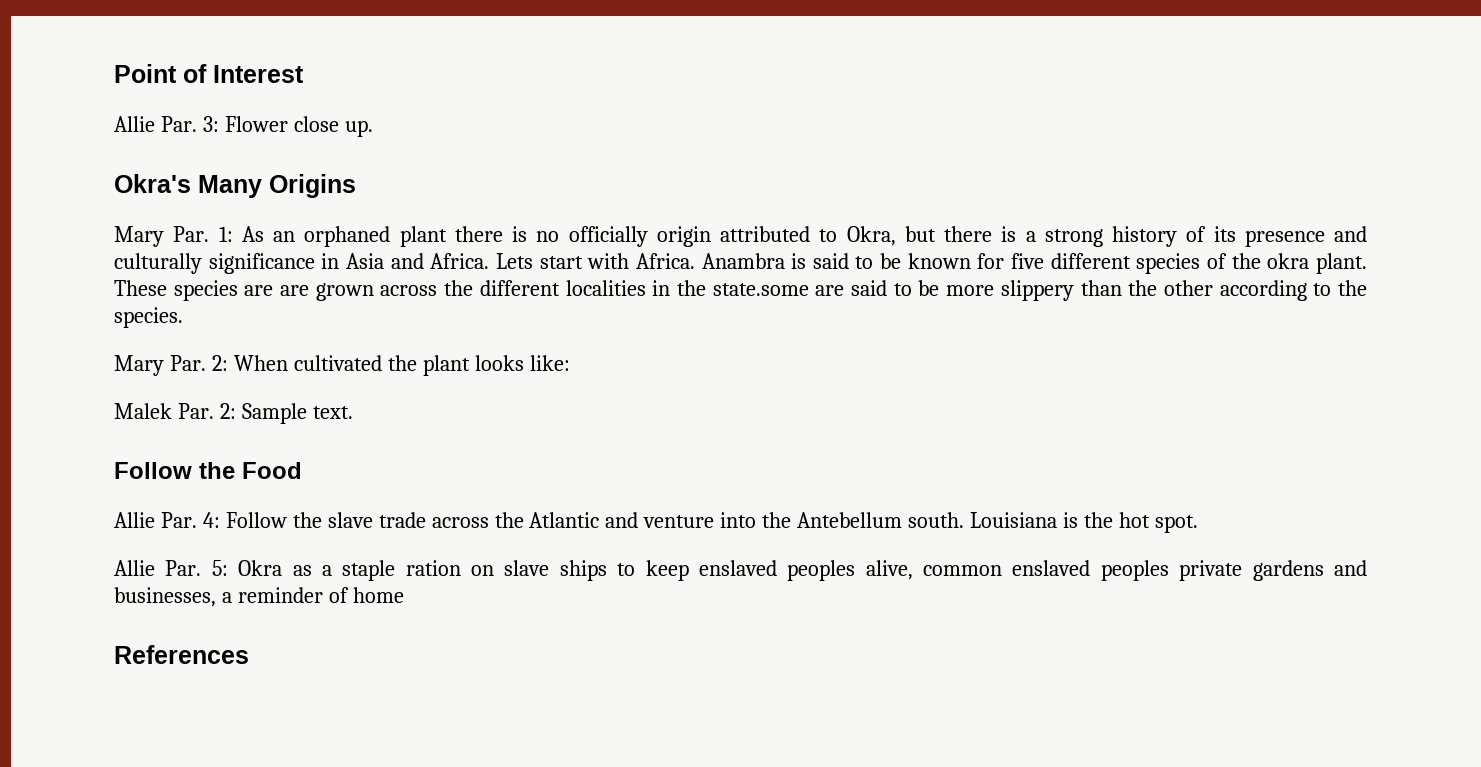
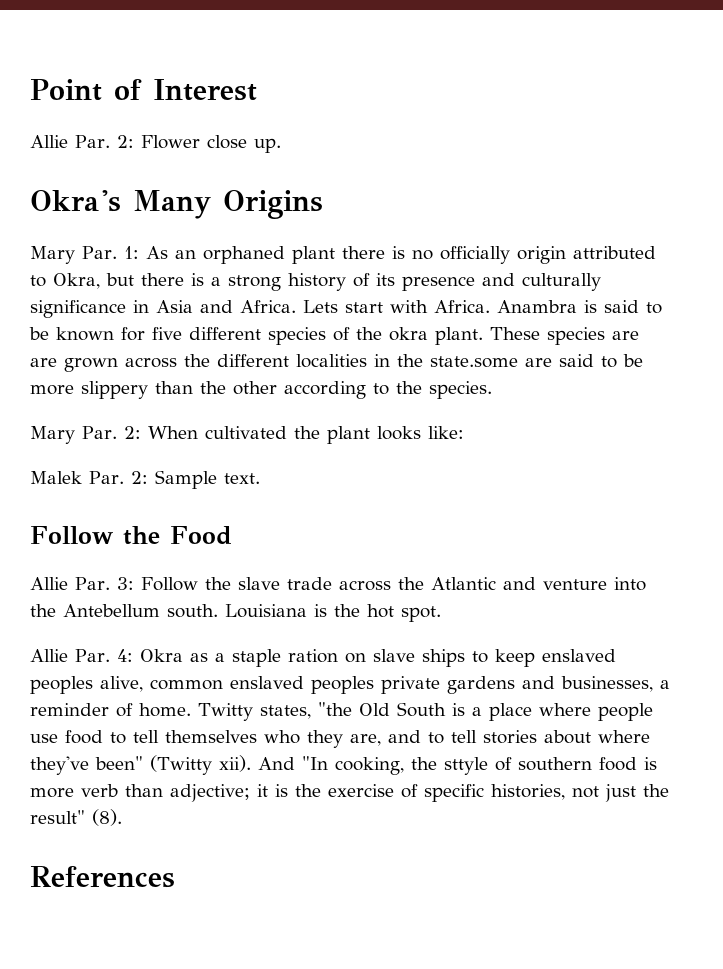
- Allie Par. 3: Flower close up.
+ Allie Par. 2: Flower close up.
- Allie Par. 4: Follow the slave trade across the Atlantic and venture into the Antebellum south.
+ Allie Par. 3: Follow the slave trade across the Atlantic and venture into the Antebellum south.
- Allie Par. 5: Okra as a staple ration on slave ships to keep enslaved peoples alive, common enslaved peoples private gardens and businesses, a reminder of home
+ Allie Par. 4: Okra as a staple ration on slave ships to keep enslaved peoples alive, common enslaved peoples private gardens and businesses, a reminder of home. Twitty states, "the Old South is a place where people use food to tell themselves who they are, and to tell stories about where they've been" (Twitty xii). And "In cooking, the sttyle of southern food is more verb than adjective; it is the exercise of specific histories, not just the result" (8).

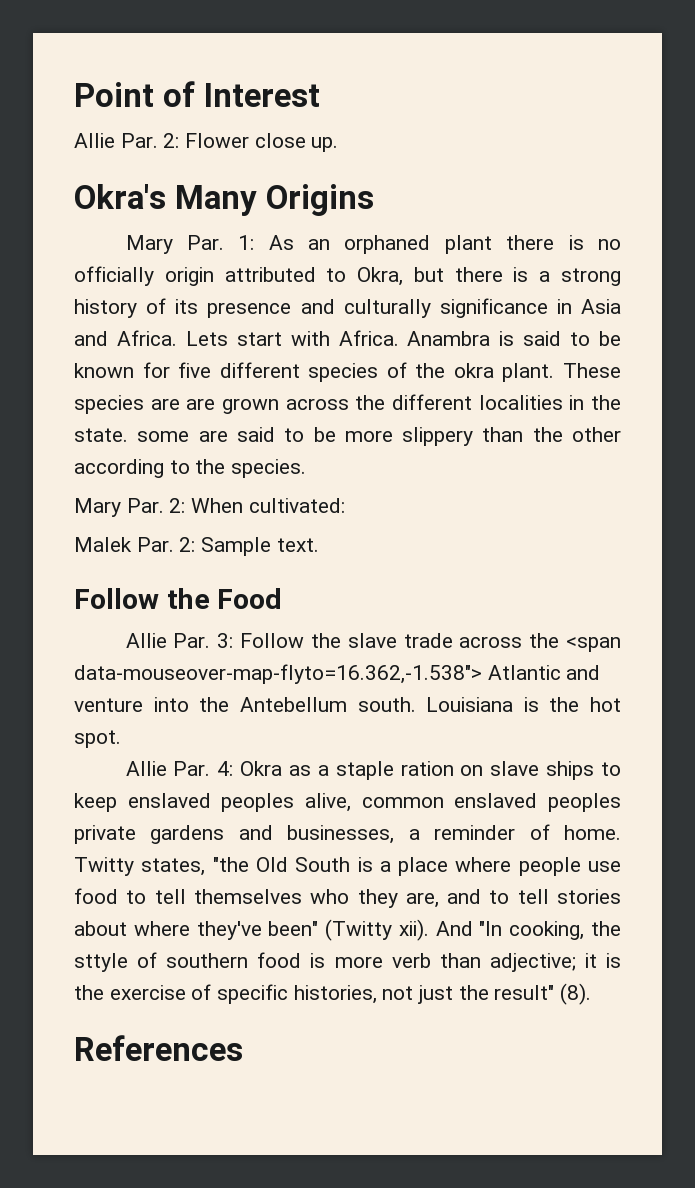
- These species are are grown across the different localities in the state.some are said to be more slippery than the other according to the species.
+ These species are are grown across the different localities in the state. some are said to be more slippery than the other according to the species.
- Mary Par. 2: When cultivated the plant looks like:
+ Mary Par. 2: When cultivated:
- Allie Par. 3: Follow the slave trade across the Atlantic and venture into the Antebellum south.
+ Allie Par. 3: Follow the slave trade across the <span data-mouseover-map-flyto=16.362,-1.538"> Atlantic and venture into the Antebellum south.

